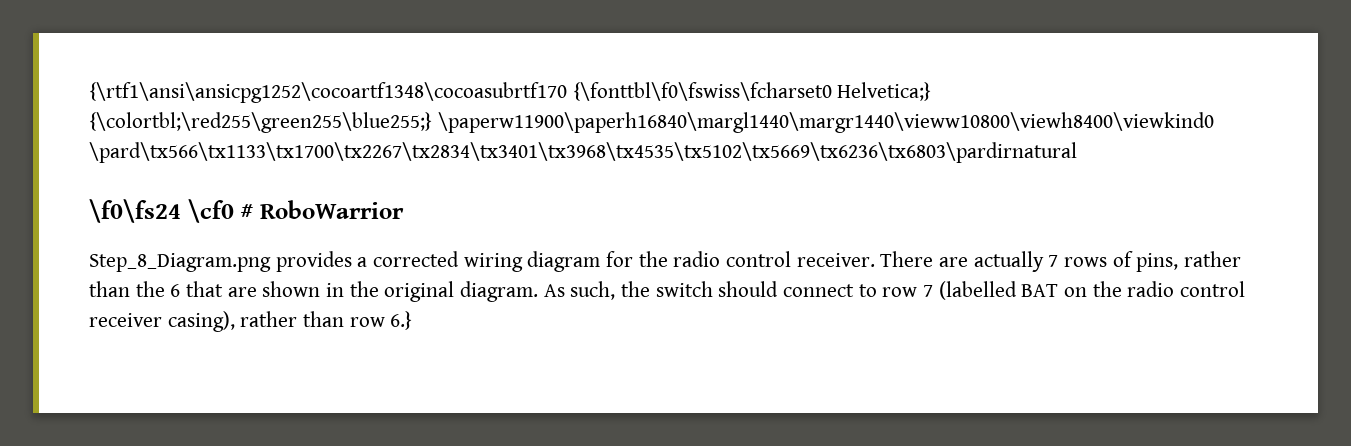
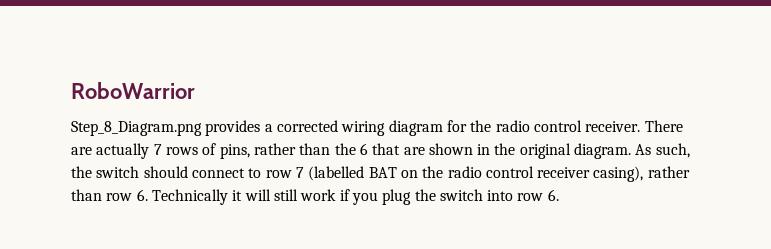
- {\rtf1\ansi\ansicpg1252\cocoartf1348\cocoasubrtf170 {\fonttbl\f0\fswiss\fcharset0 Helvetica;} {\colortbl;\red255\green255\blue255;} \paperw11900\paperh16840\margl1440\margr1440\vieww10800\viewh8400\viewkind0 \pard\tx566\tx1133\tx1700\tx2267\tx2834\tx3401\tx3968\tx4535\tx5102\tx5669\tx6236\tx6803\pardirnatural
- \f0\fs24 \cf0 # RoboWarrior
+ RoboWarrior
- As such, the switch should connect to row 7 (labelled BAT on the radio control receiver casing), rather than row 6.}
+ As such, the switch should connect to row 7 (labelled BAT on the radio control receiver casing), rather than row 6. Technically it will still work if you plug the switch into row 6.

